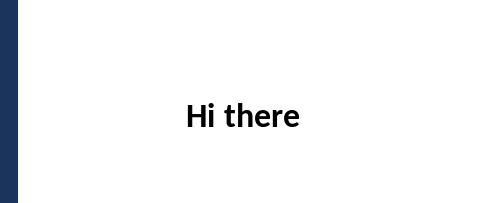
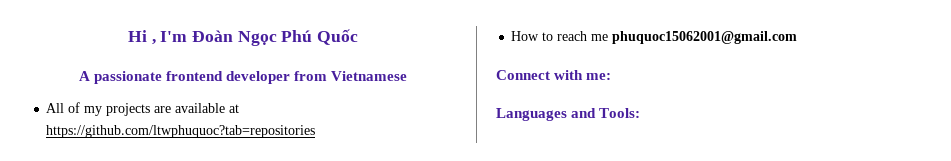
- Hi there
+ Hi , I'm Đoàn Ngọc Phú Quốc
+ A passionate frontend developer from Vietnamese
+ All of my projects are available at https://github.com/ltwphuquoc?tab=repositories
+ How to reach me phuquoc15062001@gmail.com
+ Connect with me:
+ Languages and Tools:

